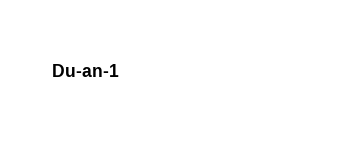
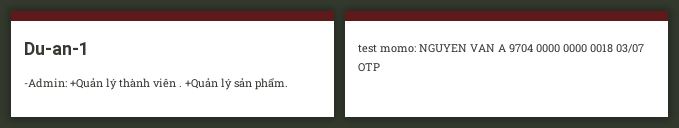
+ -Admin: +Quản lý thành viên . +Quản lý sản phẩm.
+ test momo: NGUYEN VAN A 9704 0000 0000 0018 03/07 OTP

